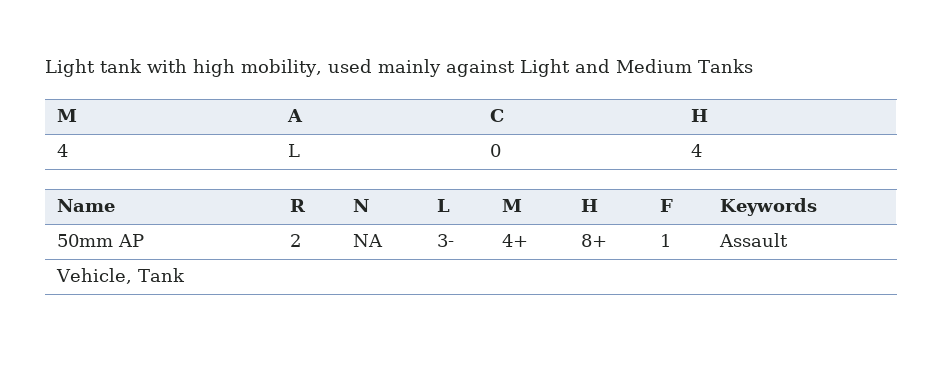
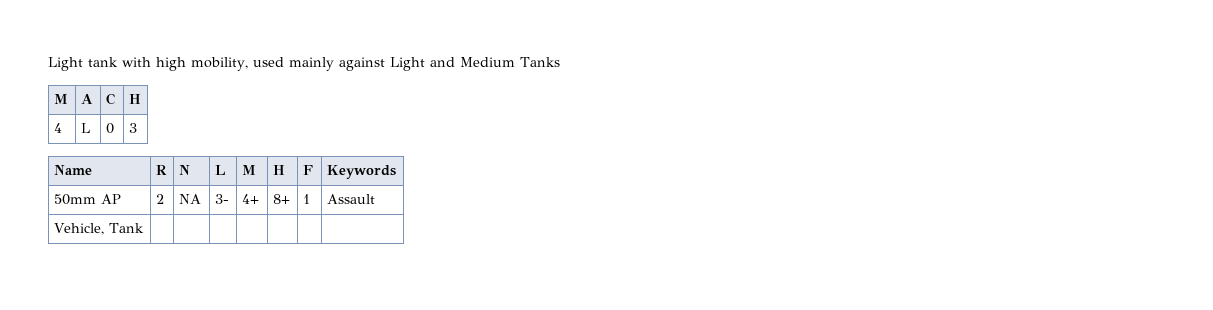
- 4 | L | 0 | 4
+ 4 | L | 0 | 3

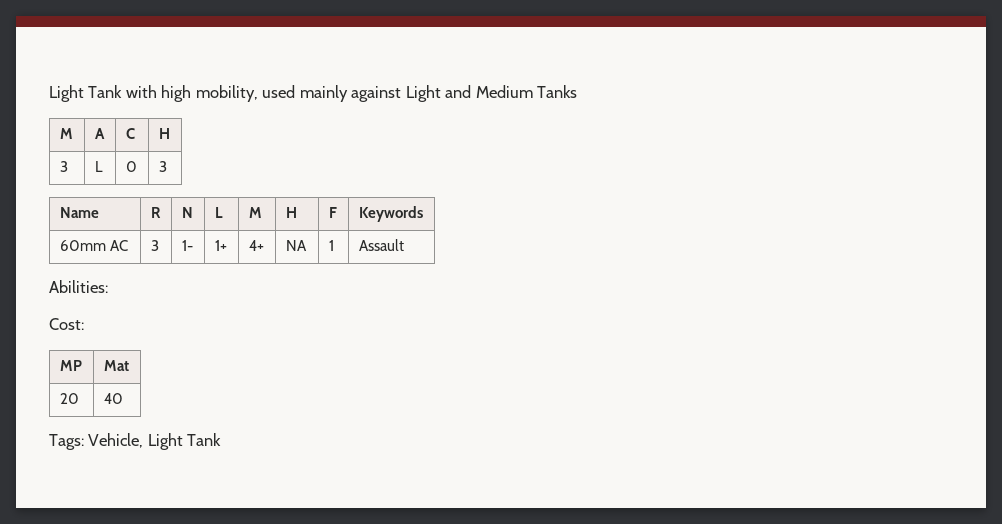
- Light tank with high mobility, used mainly against Light and Medium Tanks
+ Light Tank with high mobility, used mainly against Light and Medium Tanks
- 4 | L | 0 | 3
+ 3 | L | 0 | 3
- 50mm AP | 2 | NA | 3- | 4+ | 8+ | 1 | Assault
+ 60mm AC | 3 | 1- | 1+ | 4+ | NA | 1 | Assault
- Vehicle, Tank | | | | | | |
+ Abilities:
+ Cost:
+ MP | Mat
+ 20 | 40
+ Tags: Vehicle, Light Tank

